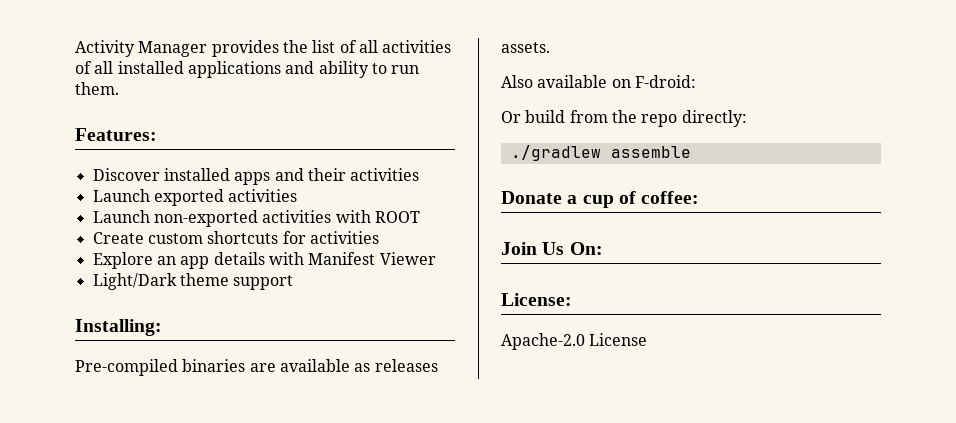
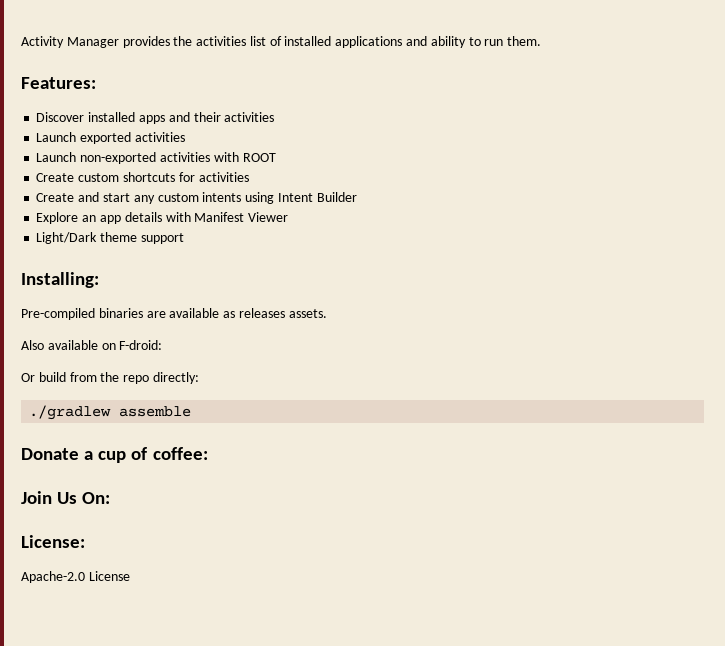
- Activity Manager provides the list of all activities of all installed applications and ability to run them.
+ Activity Manager provides the activities list of installed applications and ability to run them.
+ Create and start any custom intents using Intent Builder

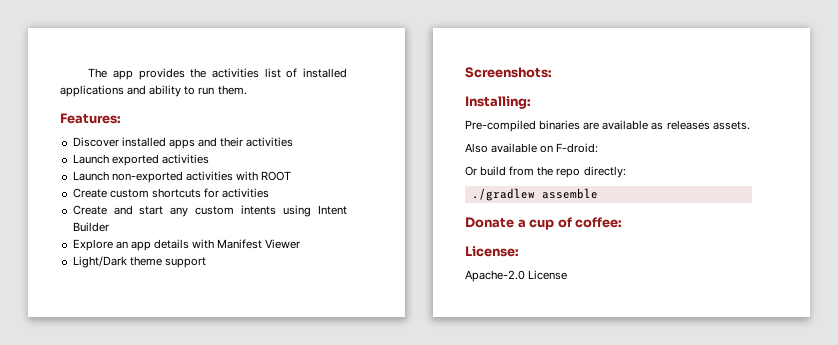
- Activity Manager provides the activities list of installed applications and ability to run them.
+ The app provides the activities list of installed applications and ability to run them.
+ Screenshots:
- Join Us On:

